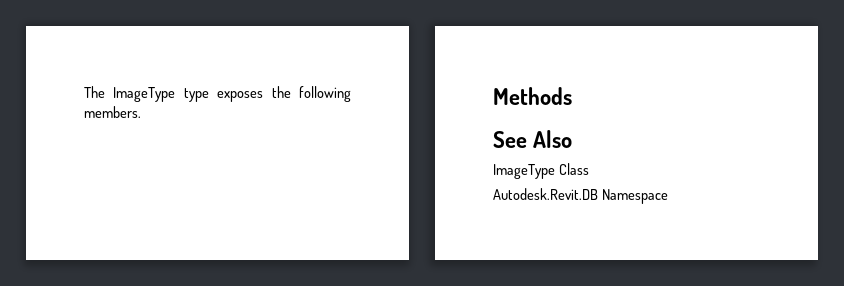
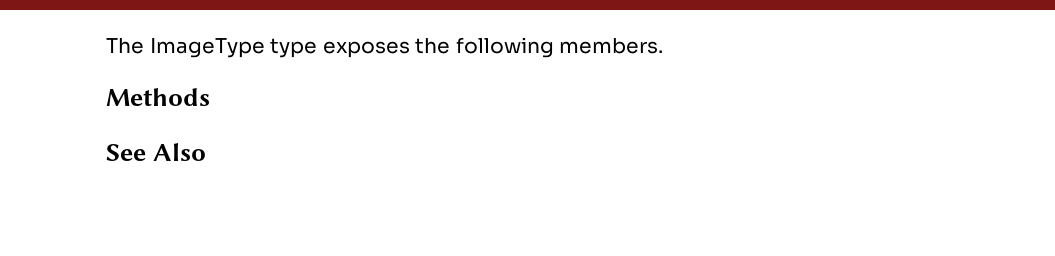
- ImageType Class
- Autodesk.Revit.DB Namespace

